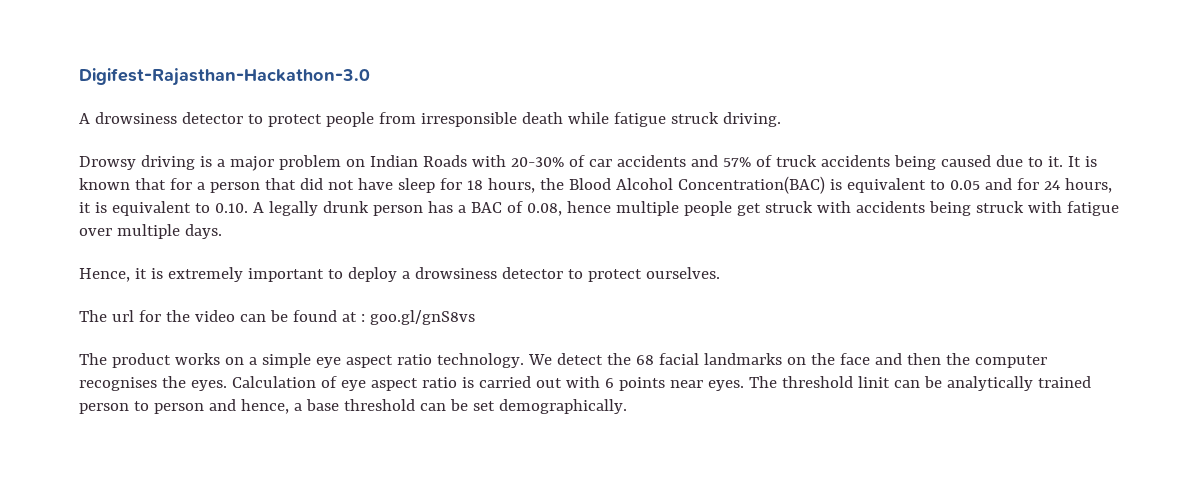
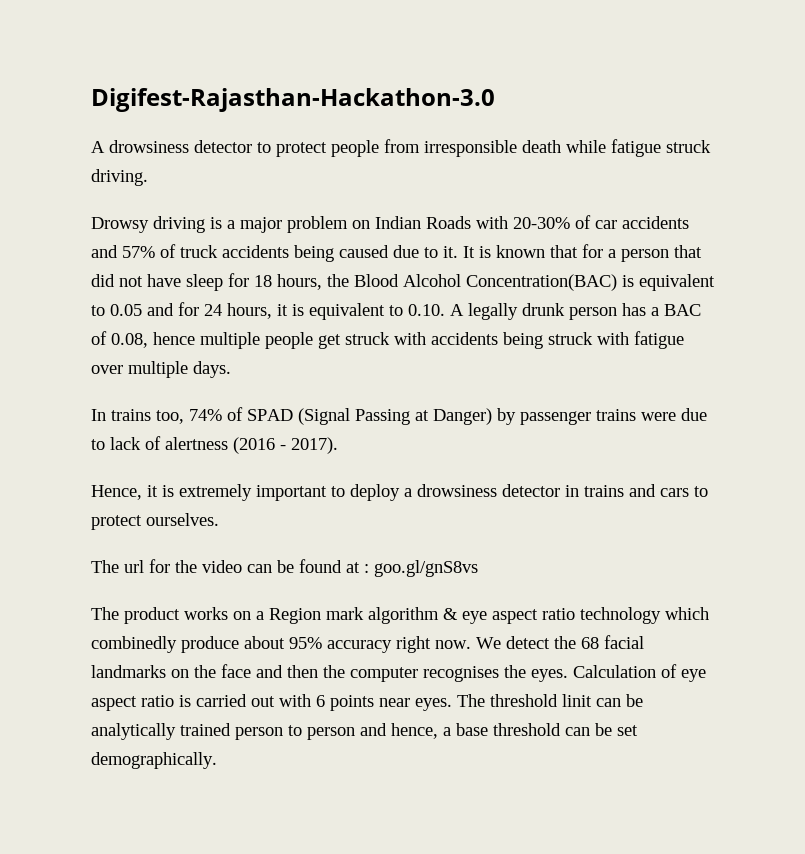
+ In trains too, 74% of SPAD (Signal Passing at Danger) by passenger trains were due to lack of alertness (2016 - 2017).
- Hence, it is extremely important to deploy a drowsiness detector to protect ourselves.
+ Hence, it is extremely important to deploy a drowsiness detector in trains and cars to protect ourselves.
- The product works on a simple eye aspect ratio technology.
+ The product works on a Region mark algorithm & eye aspect ratio technology which combinedly produce about 95% accuracy right now.

